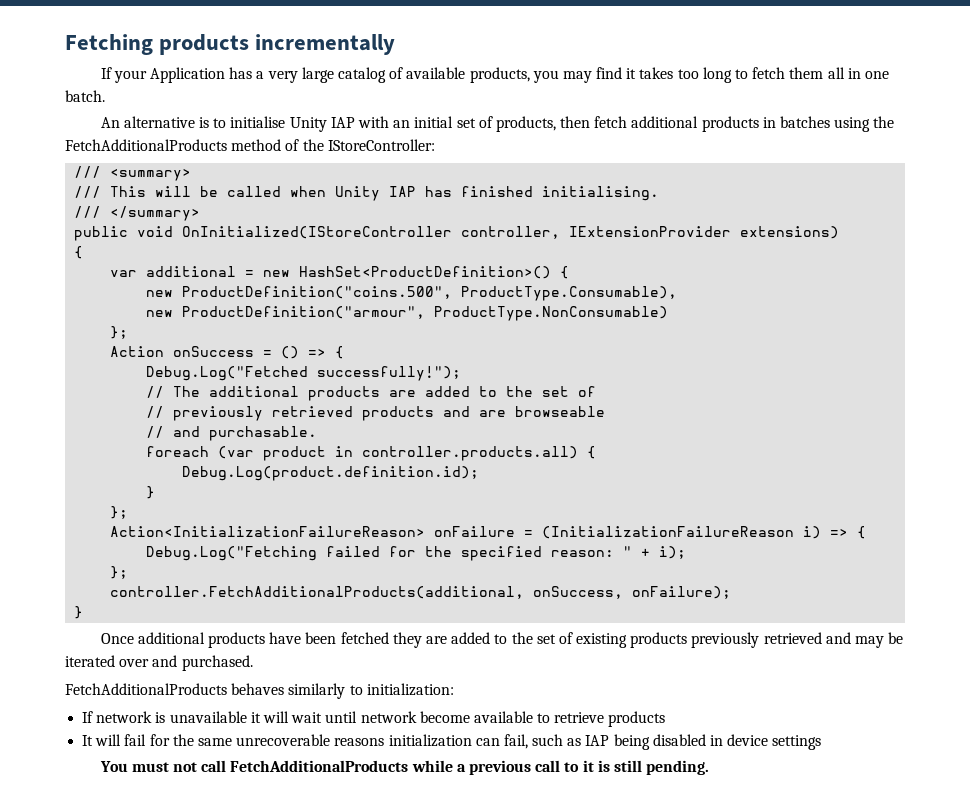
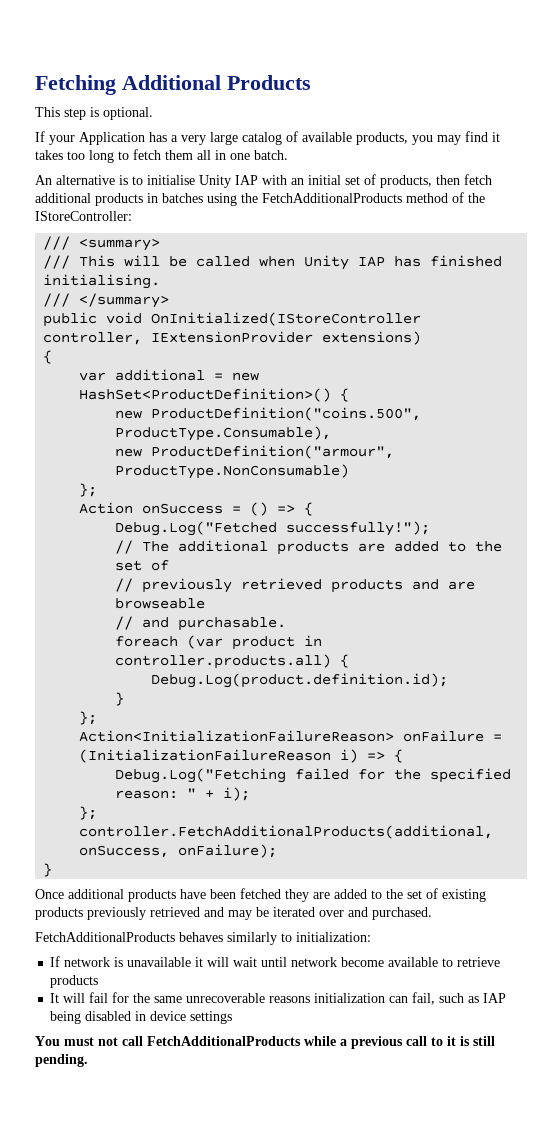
- Fetching products incrementally
+ Fetching Additional Products
+ This step is optional.

